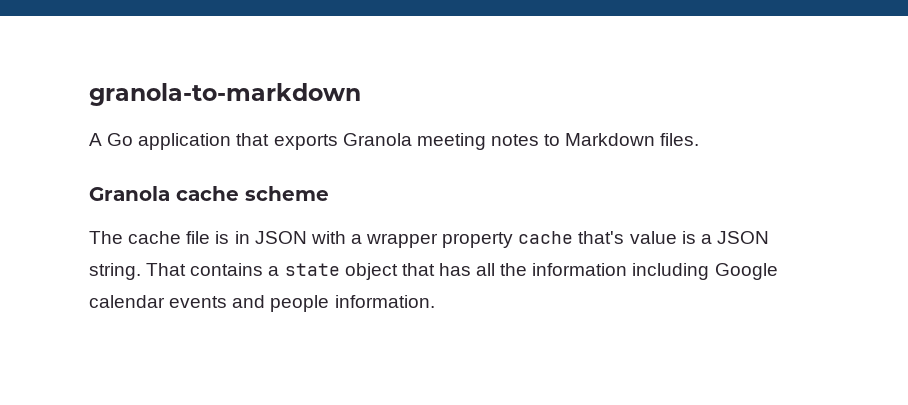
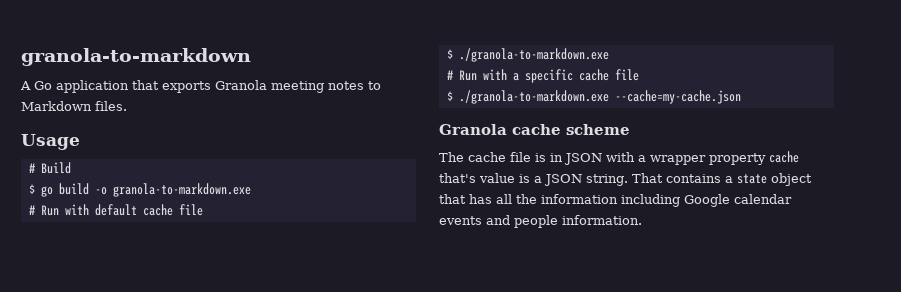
+ Usage
+ # Build
+ $ go build -o granola-to-markdown.exe
+ # Run with default cache file
+ $ ./granola-to-markdown.exe
+ # Run with a specific cache file
+ $ ./granola-to-markdown.exe --cache=my-cache.json

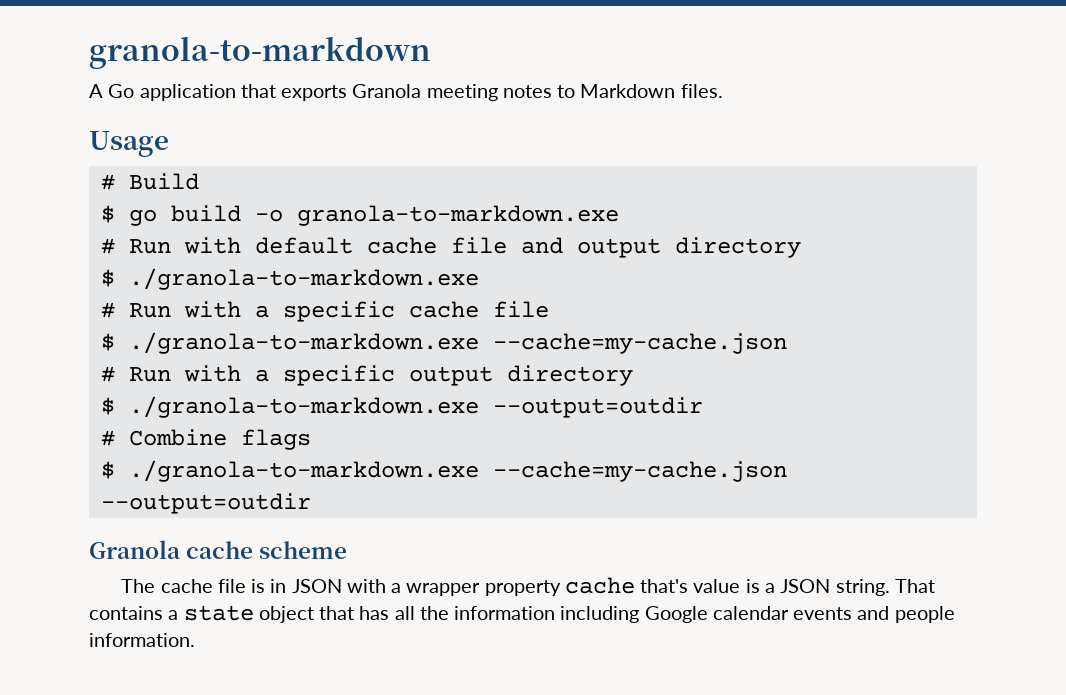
- # Run with default cache file
+ # Run with default cache file and output directory
+ # Run with a specific output directory
+ $ ./granola-to-markdown.exe --output=outdir
+ # Combine flags
+ $ ./granola-to-markdown.exe --cache=my-cache.json --output=outdir

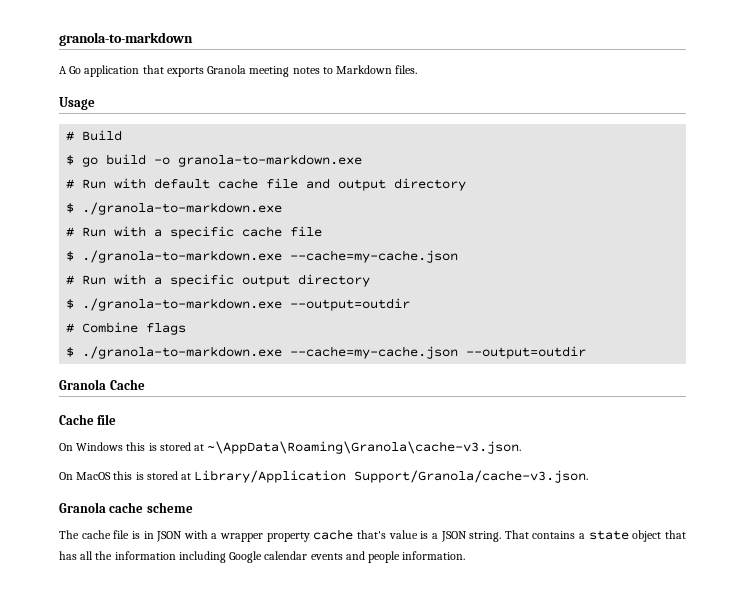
+ Granola Cache
+ Cache file
+ On Windows this is stored at ~\AppData\Roaming\Granola\cache-v3.json.
+ On MacOS this is stored at Library/Application Support/Granola/cache-v3.json.

